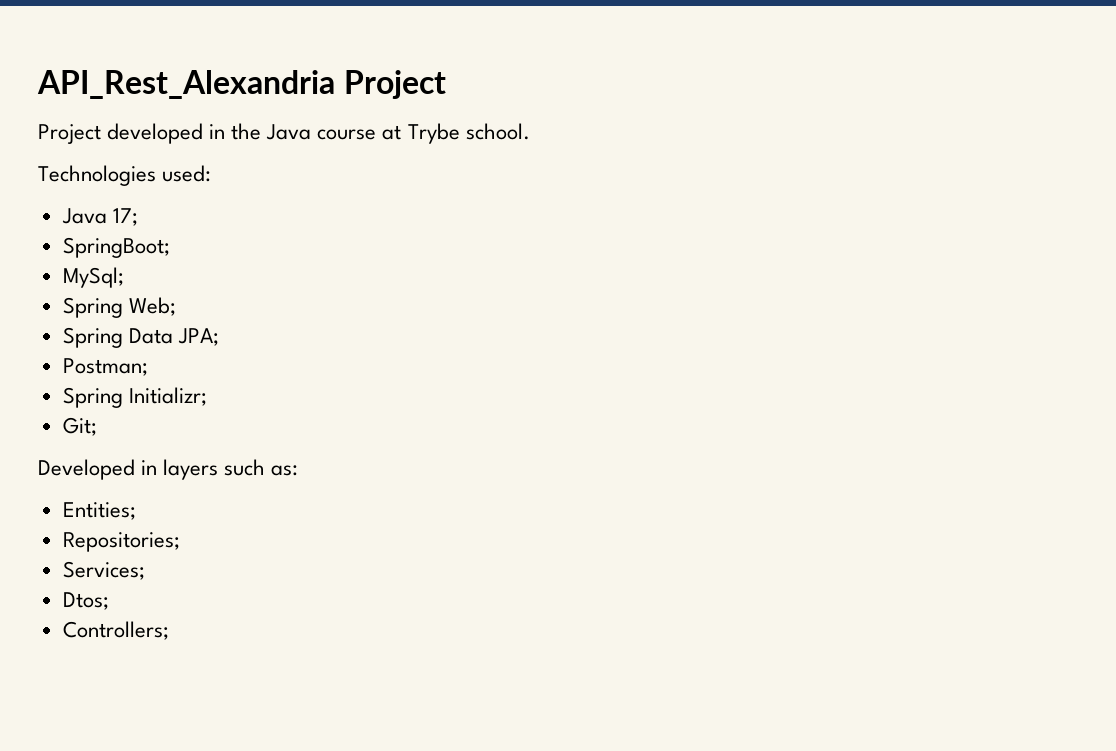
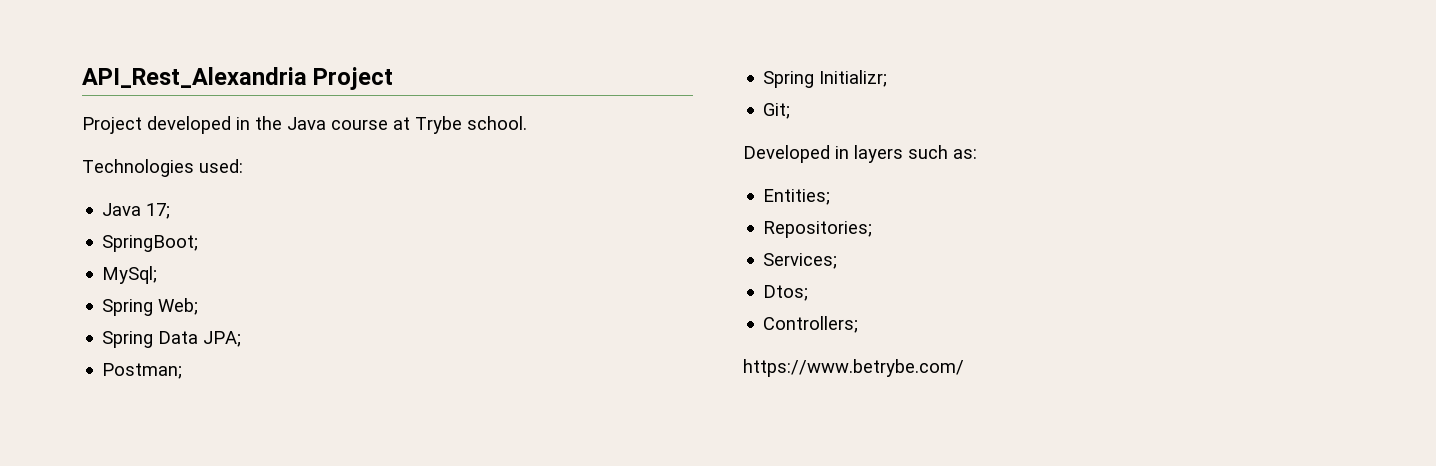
+ https://www.betrybe.com/

